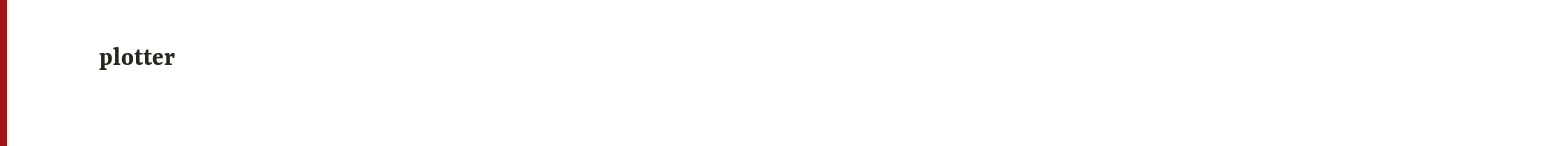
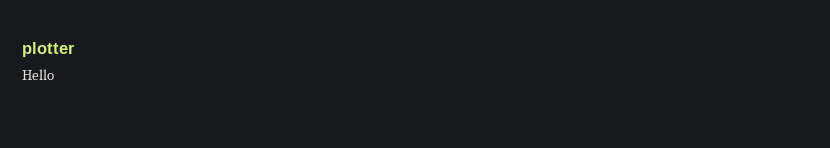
+ Hello

